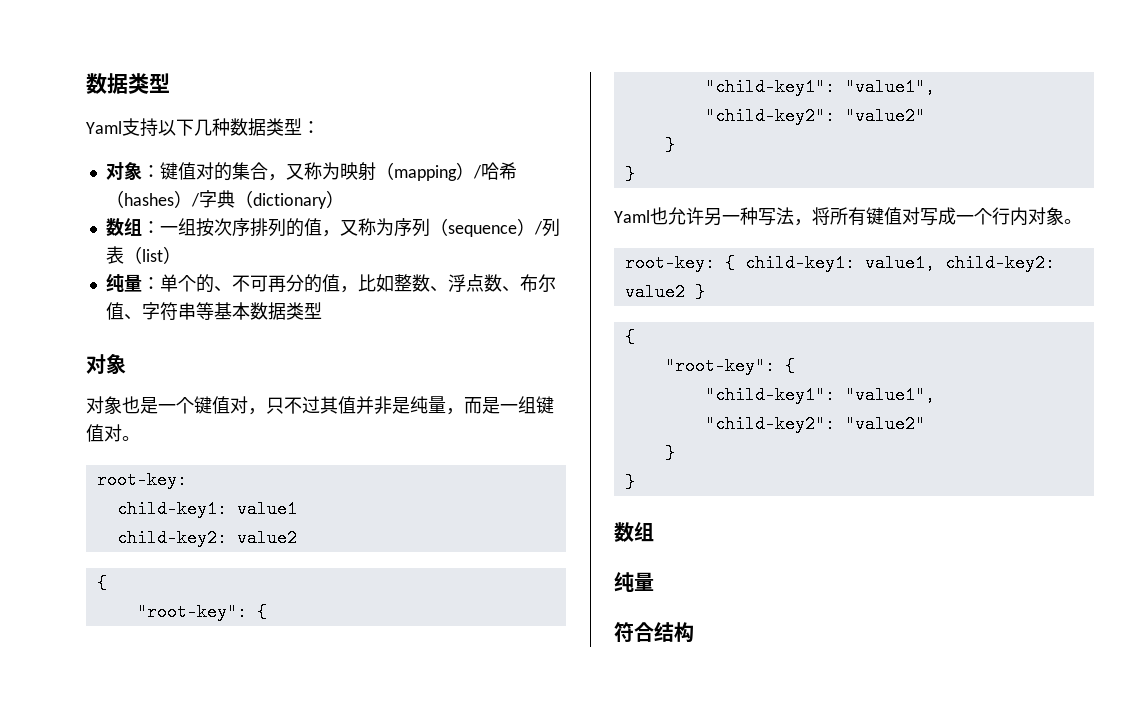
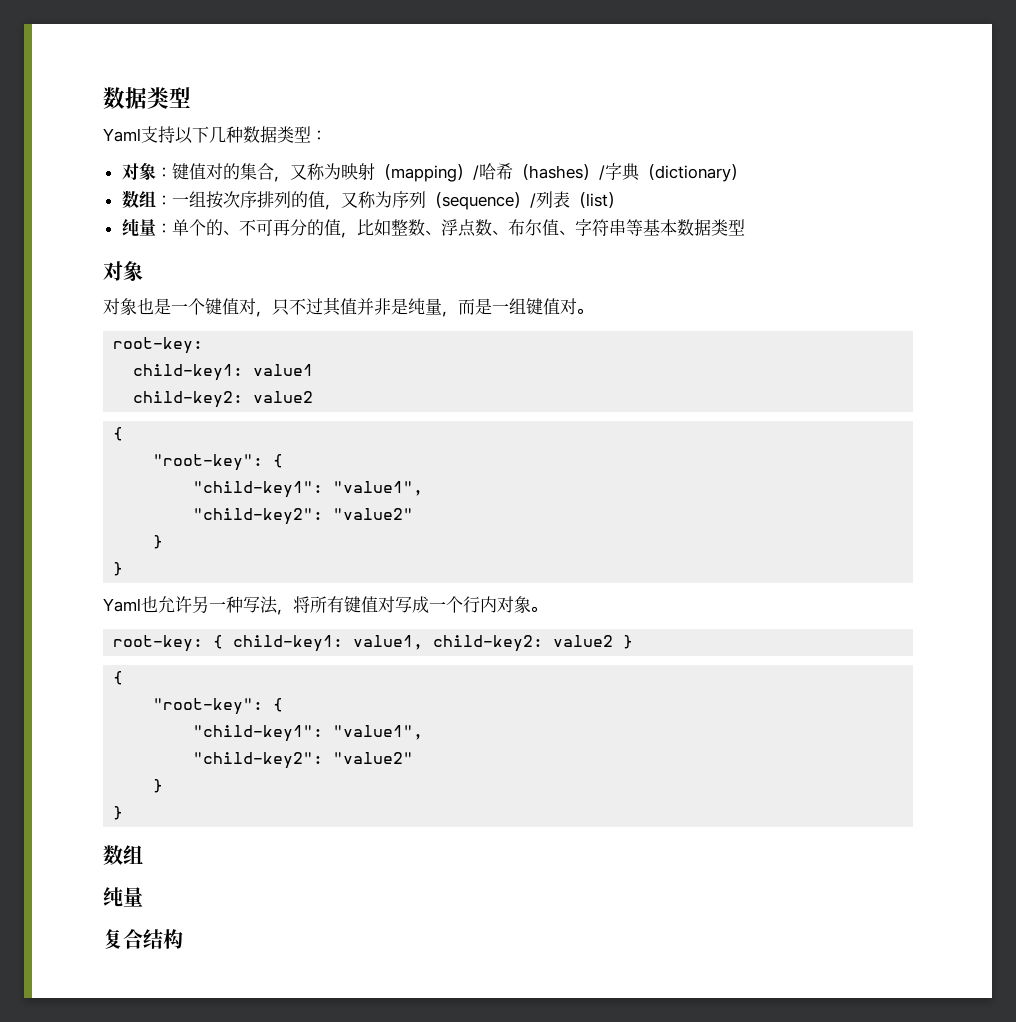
- 符合结构
+ 复合结构

